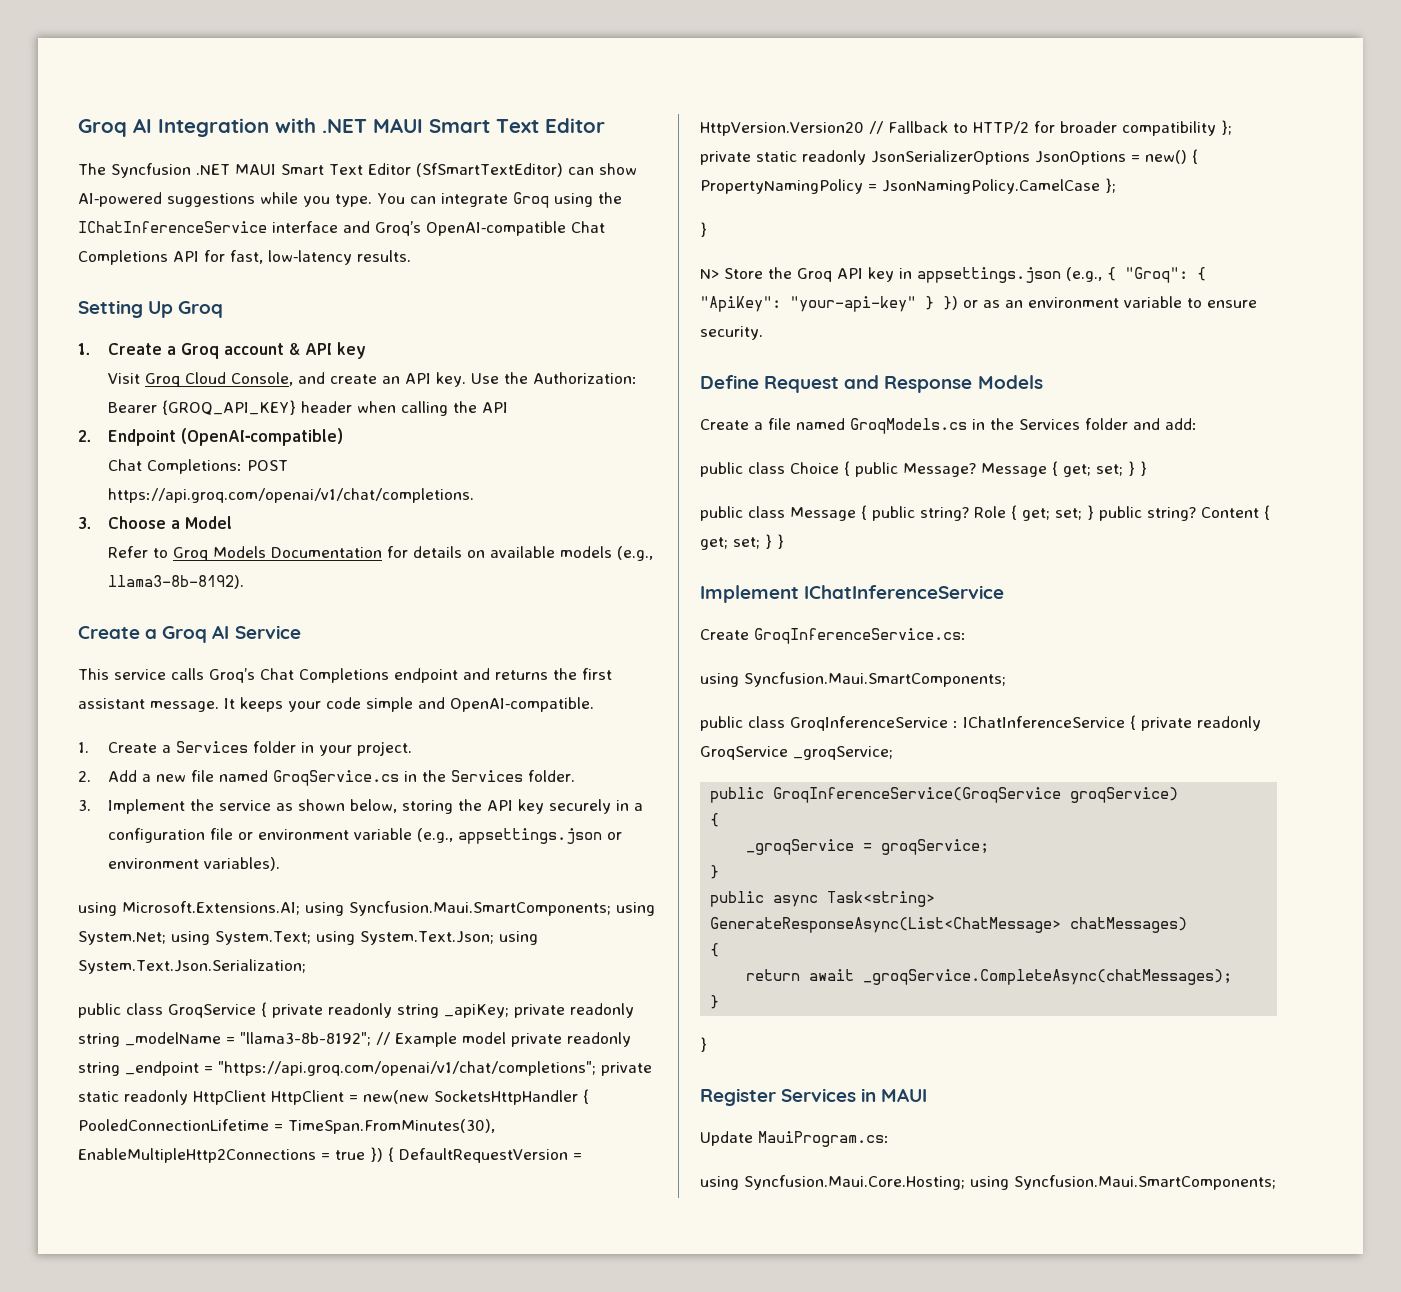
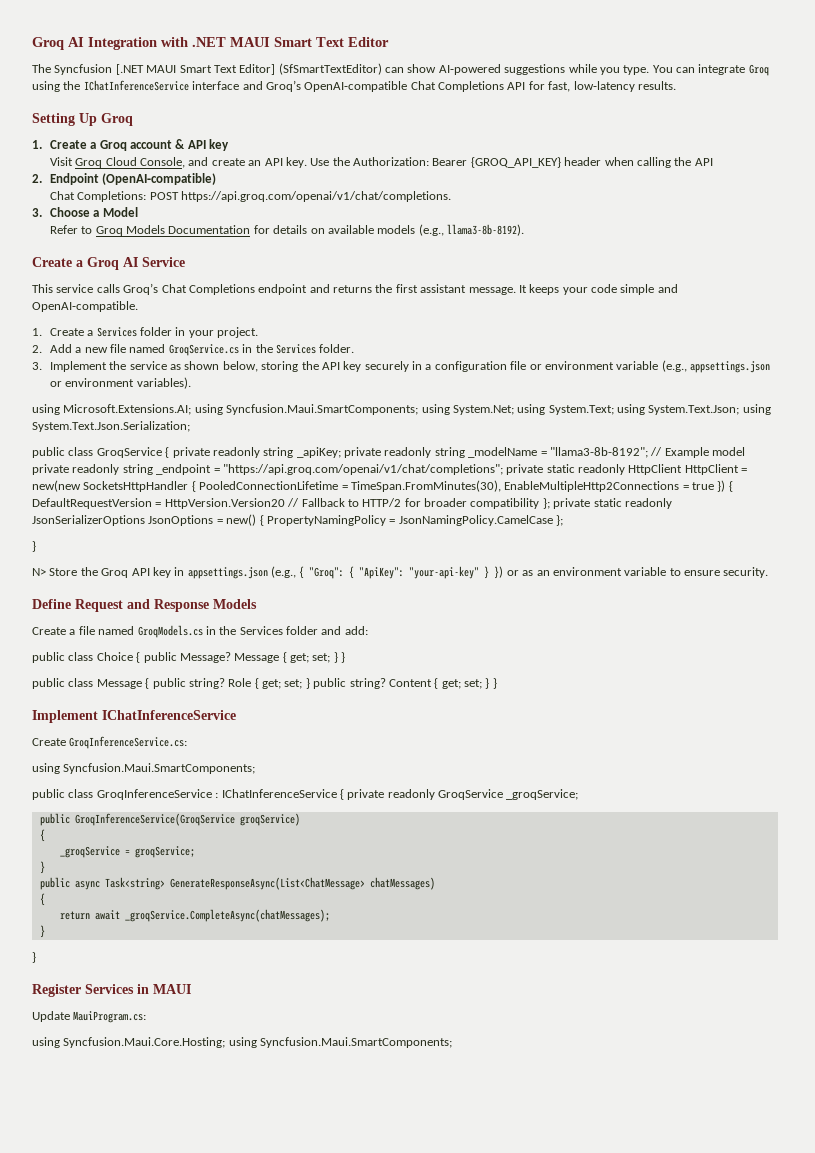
- The Syncfusion .NET MAUI Smart Text Editor (SfSmartTextEditor) can show AI‑powered suggestions while you type.
+ The Syncfusion [.NET MAUI Smart Text Editor] (SfSmartTextEditor) can show AI‑powered suggestions while you type.

